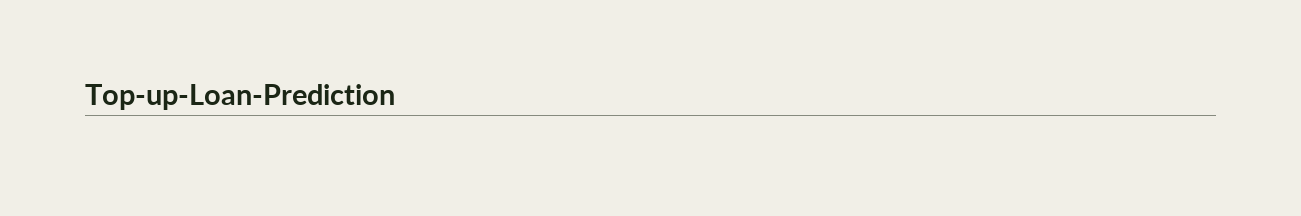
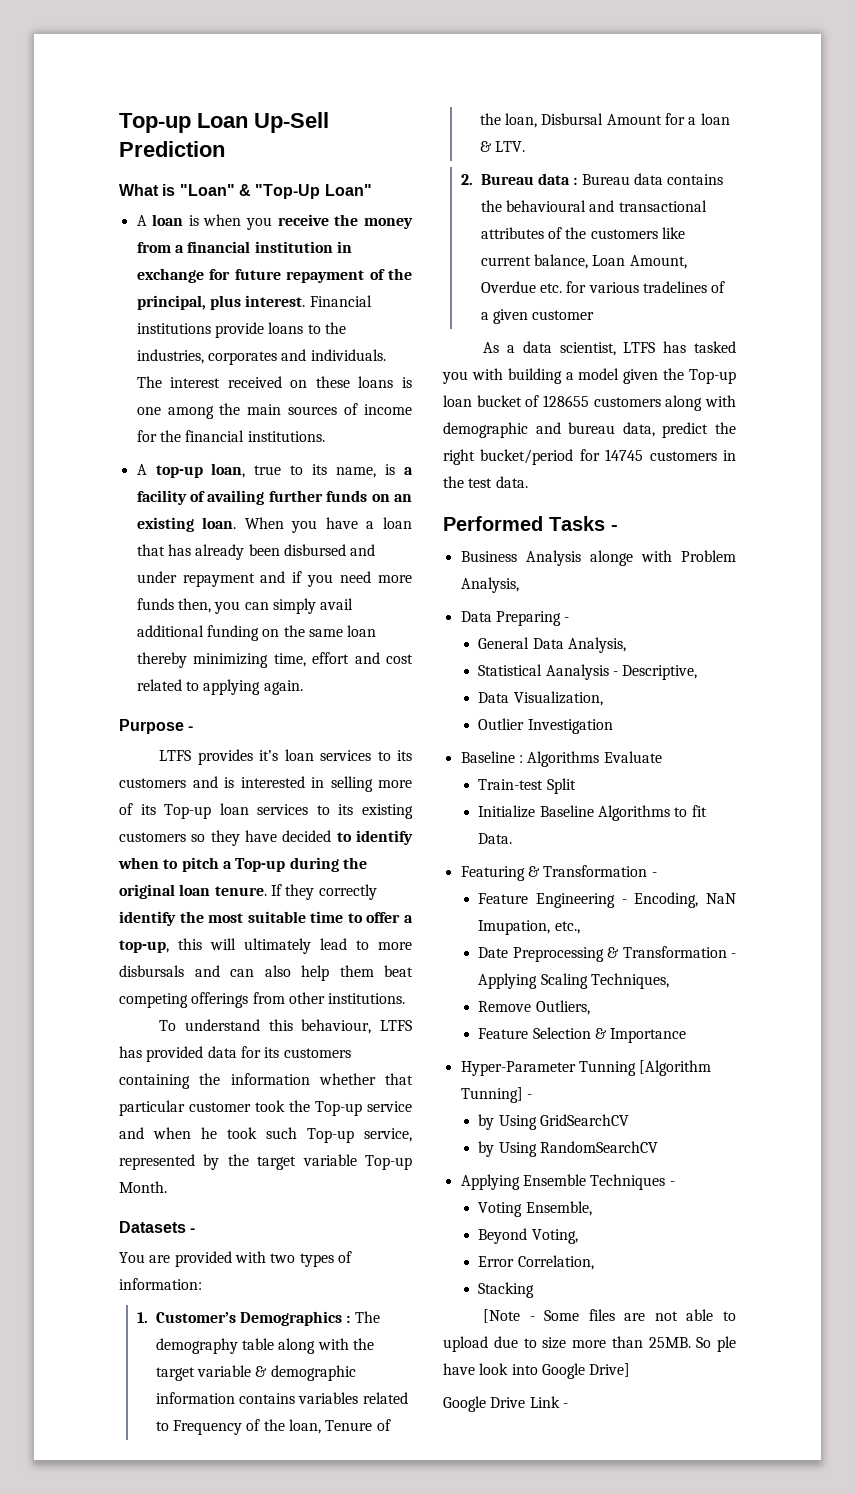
- Top-up-Loan-Prediction
+ Top-up Loan Up-Sell Prediction
+ What is "Loan" & "Top-Up Loan"
+ A loan is when you receive the money from a financial institution in exchange for future repayment of the principal, plus interest. Financial institutions provide loans to the industries, corporates and individuals. The interest received on these loans is one among the main sources of income for the financial institutions.
+ A top-up loan, true to its name, is a facility of availing further funds on an existing loan. When you have a loan that has already been disbursed and under repayment and if you need more funds then, you can simply avail additional funding on the same loan thereby minimizing time, effort and cost related to applying again.
+ Purpose -
+ LTFS provides it’s loan services to its customers and is interested in selling more of its Top-up loan services to its existing customers so they have decided to identify when to pitch a Top-up during the original loan tenure. If they correctly identify the most suitable time to offer a top-up, this will ultimately lead to more disbursals and can also help them beat competing offerings from other institutions.
+ To understand this behaviour, LTFS has provided data for its customers containing the information whether that particular customer took the Top-up service and when he took such Top-up service, represented by the target variable Top-up Month.
+ Datasets -
+ You are provided with two types of information:
+ 1. Customer’s Demographics : The demography table along with the target variable & demographic information contains variables related to Frequency of the loan, Tenure of the loan, Disbursal Amount for a loan & LTV.
+ 2. Bureau data : Bureau data contains the behavioural and transactional attributes of the customers like current balance, Loan Amount, Overdue etc. for various tradelines of a given customer
+ As a data scientist, LTFS has tasked you with building a model given the Top-up loan bucket of 128655 customers along with demographic and bureau data, predict the right bucket/period for 14745 customers in the test data.
+ Performed Tasks -
+ Business Analysis alonge with Problem Analysis,
+ Data Preparing -
+ General Data Analysis,
+ Statistical Aanalysis - Descriptive,
+ Data Visualization,
+ Outlier Investigation
+ Baseline : Algorithms Evaluate
+ Train-test Split
+ Initialize Baseline Algorithms to fit Data.
+ Featuring & Transformation -
+ Feature Engineering - Encoding, NaN Imupation, etc.,
+ Date Preprocessing & Transformation - Applying Scaling Techniques,
+ Remove Outliers,
+ Feature Selection & Importance
+ Hyper-Parameter Tunning [Algorithm Tunning] -
+ by Using GridSearchCV
+ by Using RandomSearchCV
+ Applying Ensemble Techniques -
+ Voting Ensemble,
+ Beyond Voting,
+ Error Correlation,
+ Stacking
+ [Note - Some files are not able to upload due to size more than 25MB. So ple have look into Google Drive]
+ Google Drive Link -

